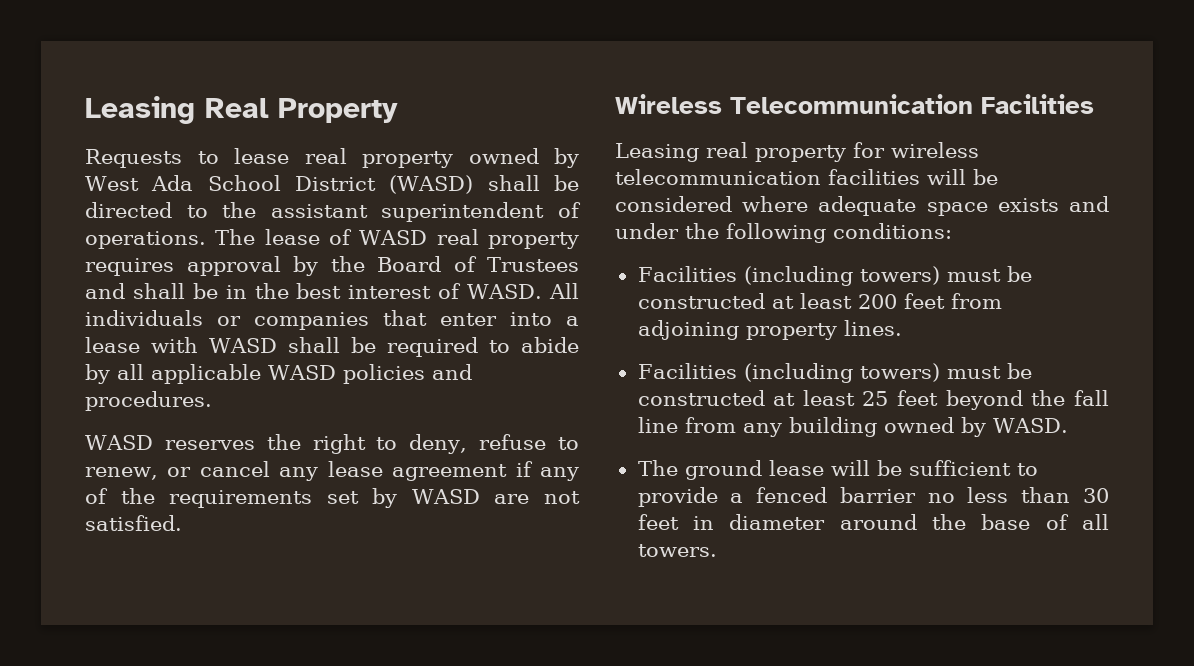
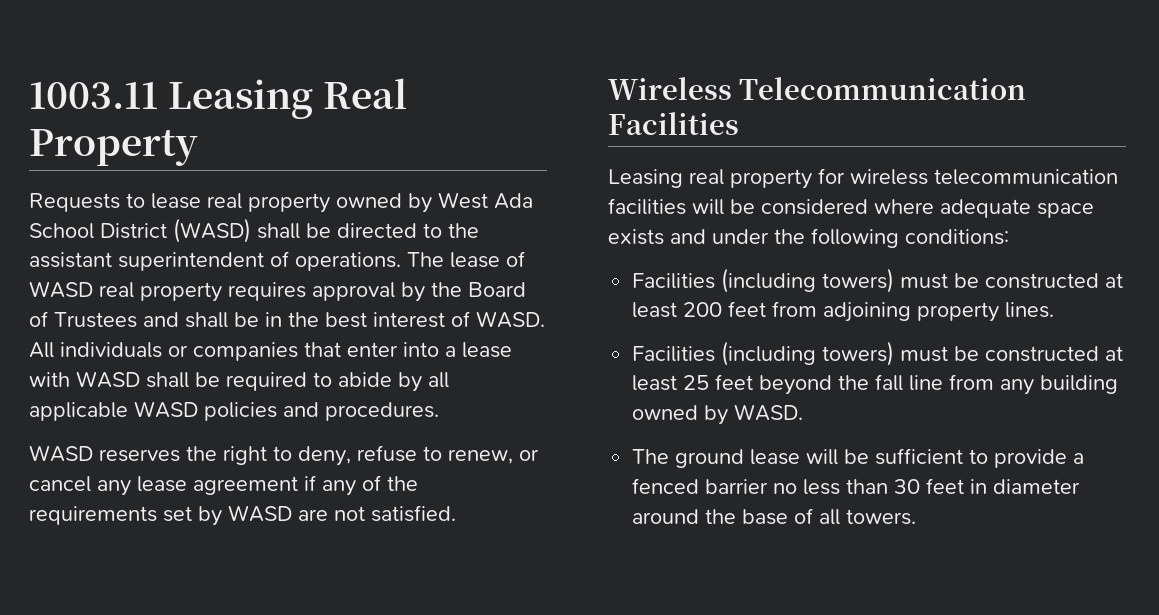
- Leasing Real Property
+ 1003.11 Leasing Real Property

